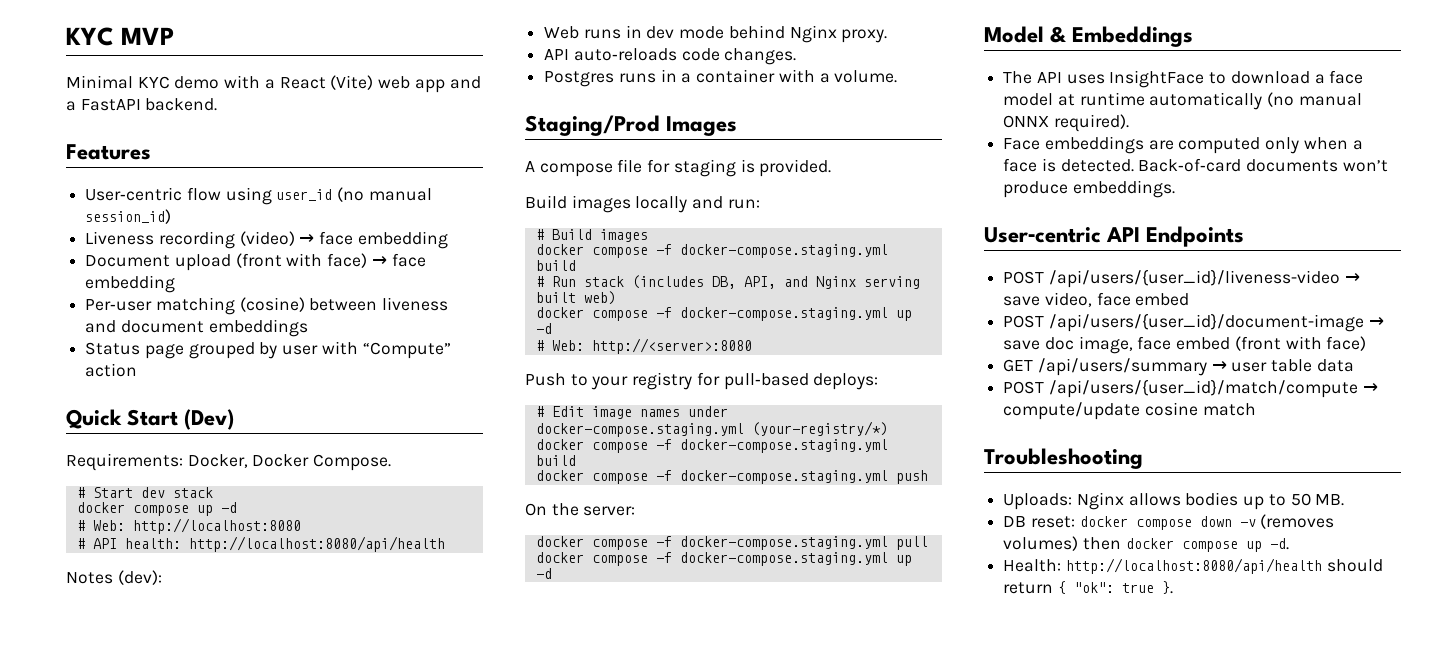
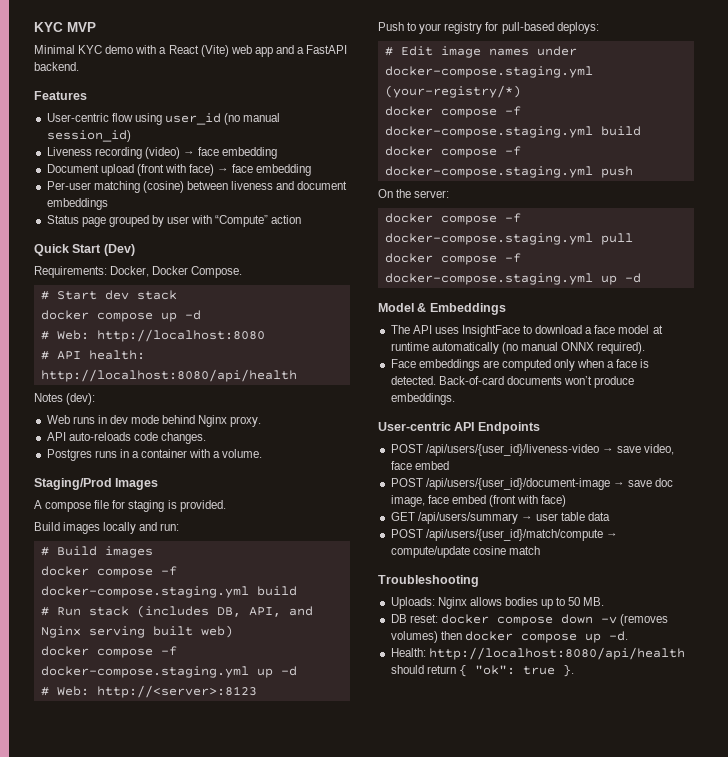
- # Web: http://<server>:8080
+ # Web: http://<server>:8123

